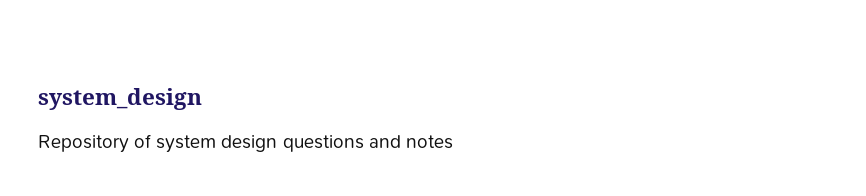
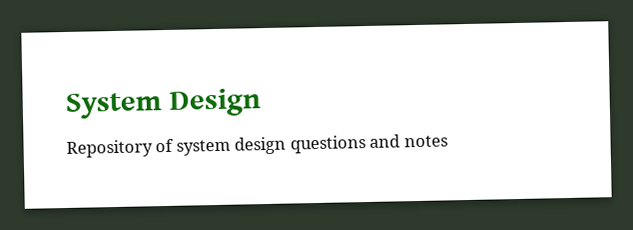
- system_design
+ System Design

